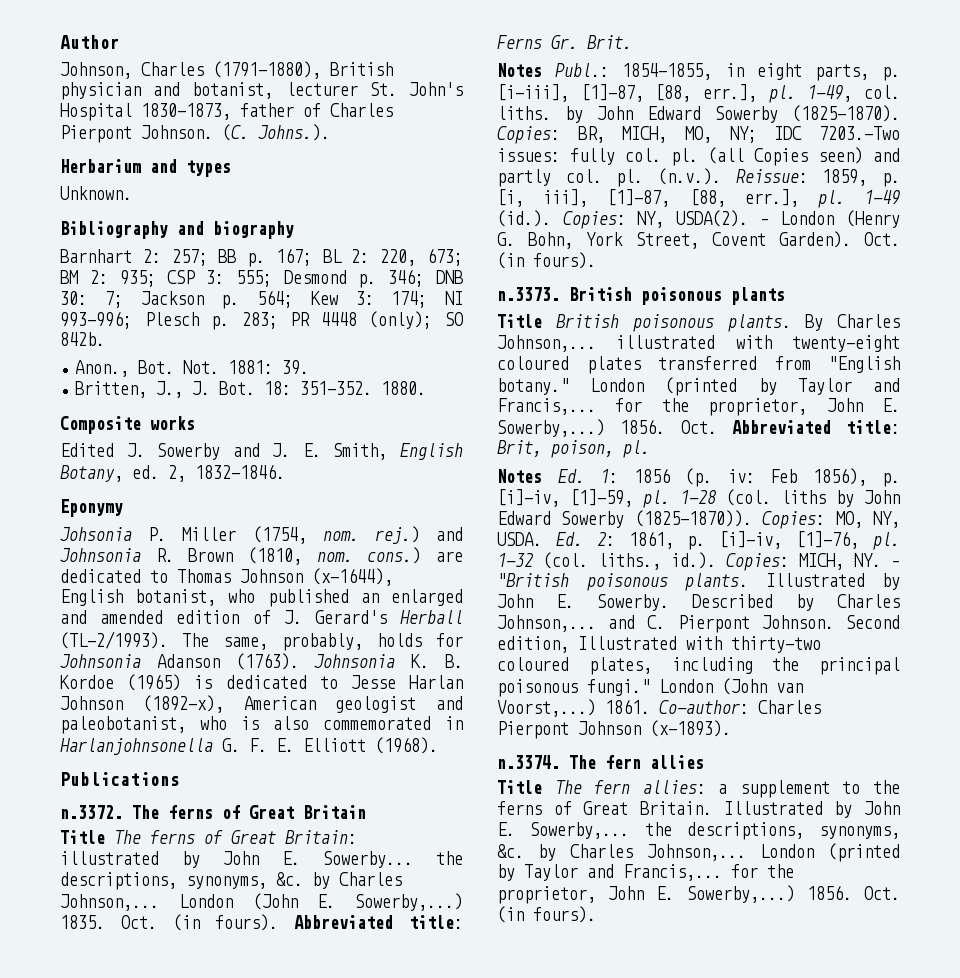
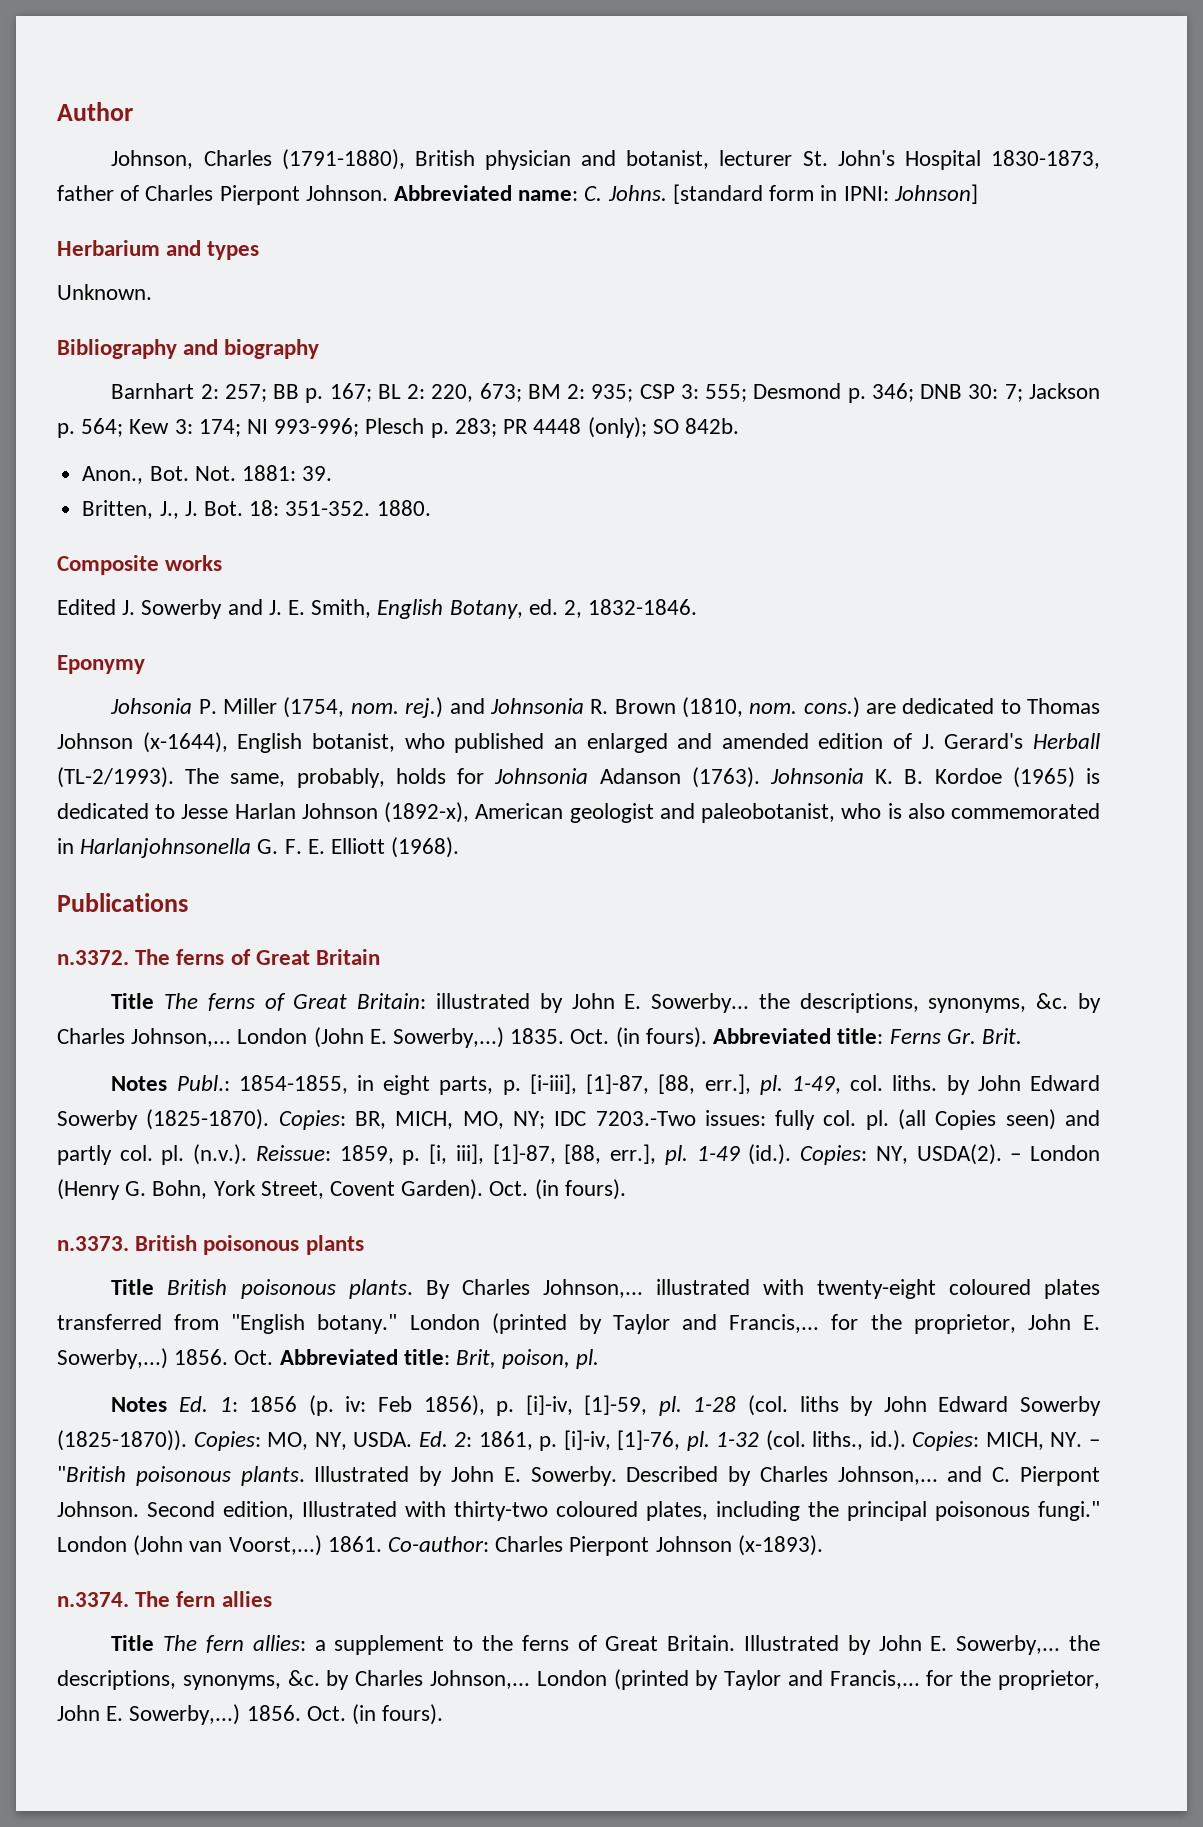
- (C. Johns.).
+ Abbreviated name: C. Johns. [standard form in IPNI: Johnson]

